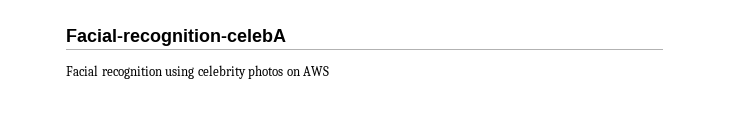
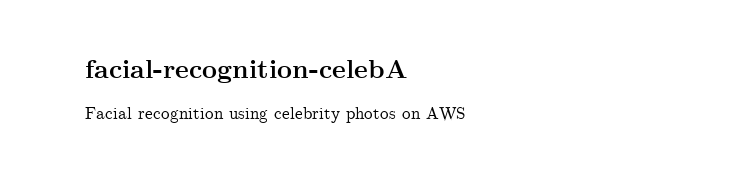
- Facial-recognition-celebA
+ facial-recognition-celebA

